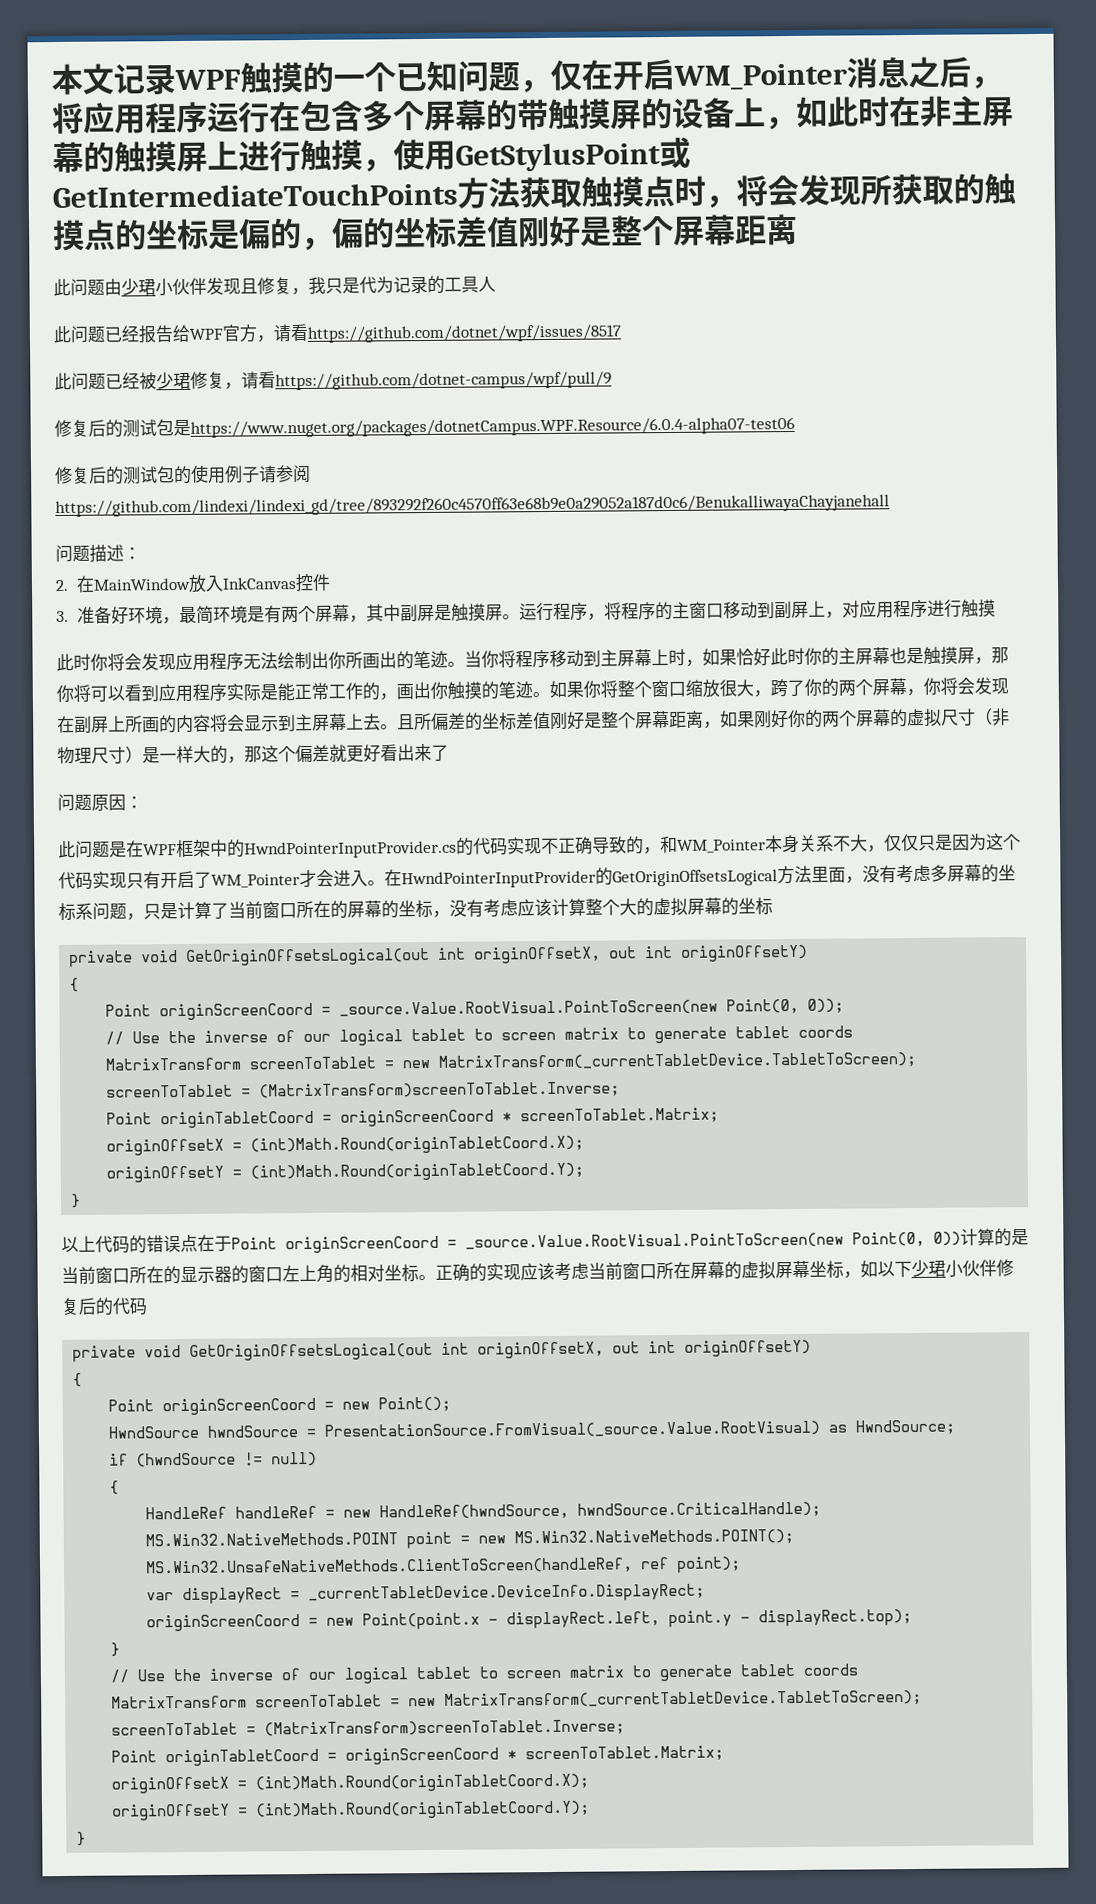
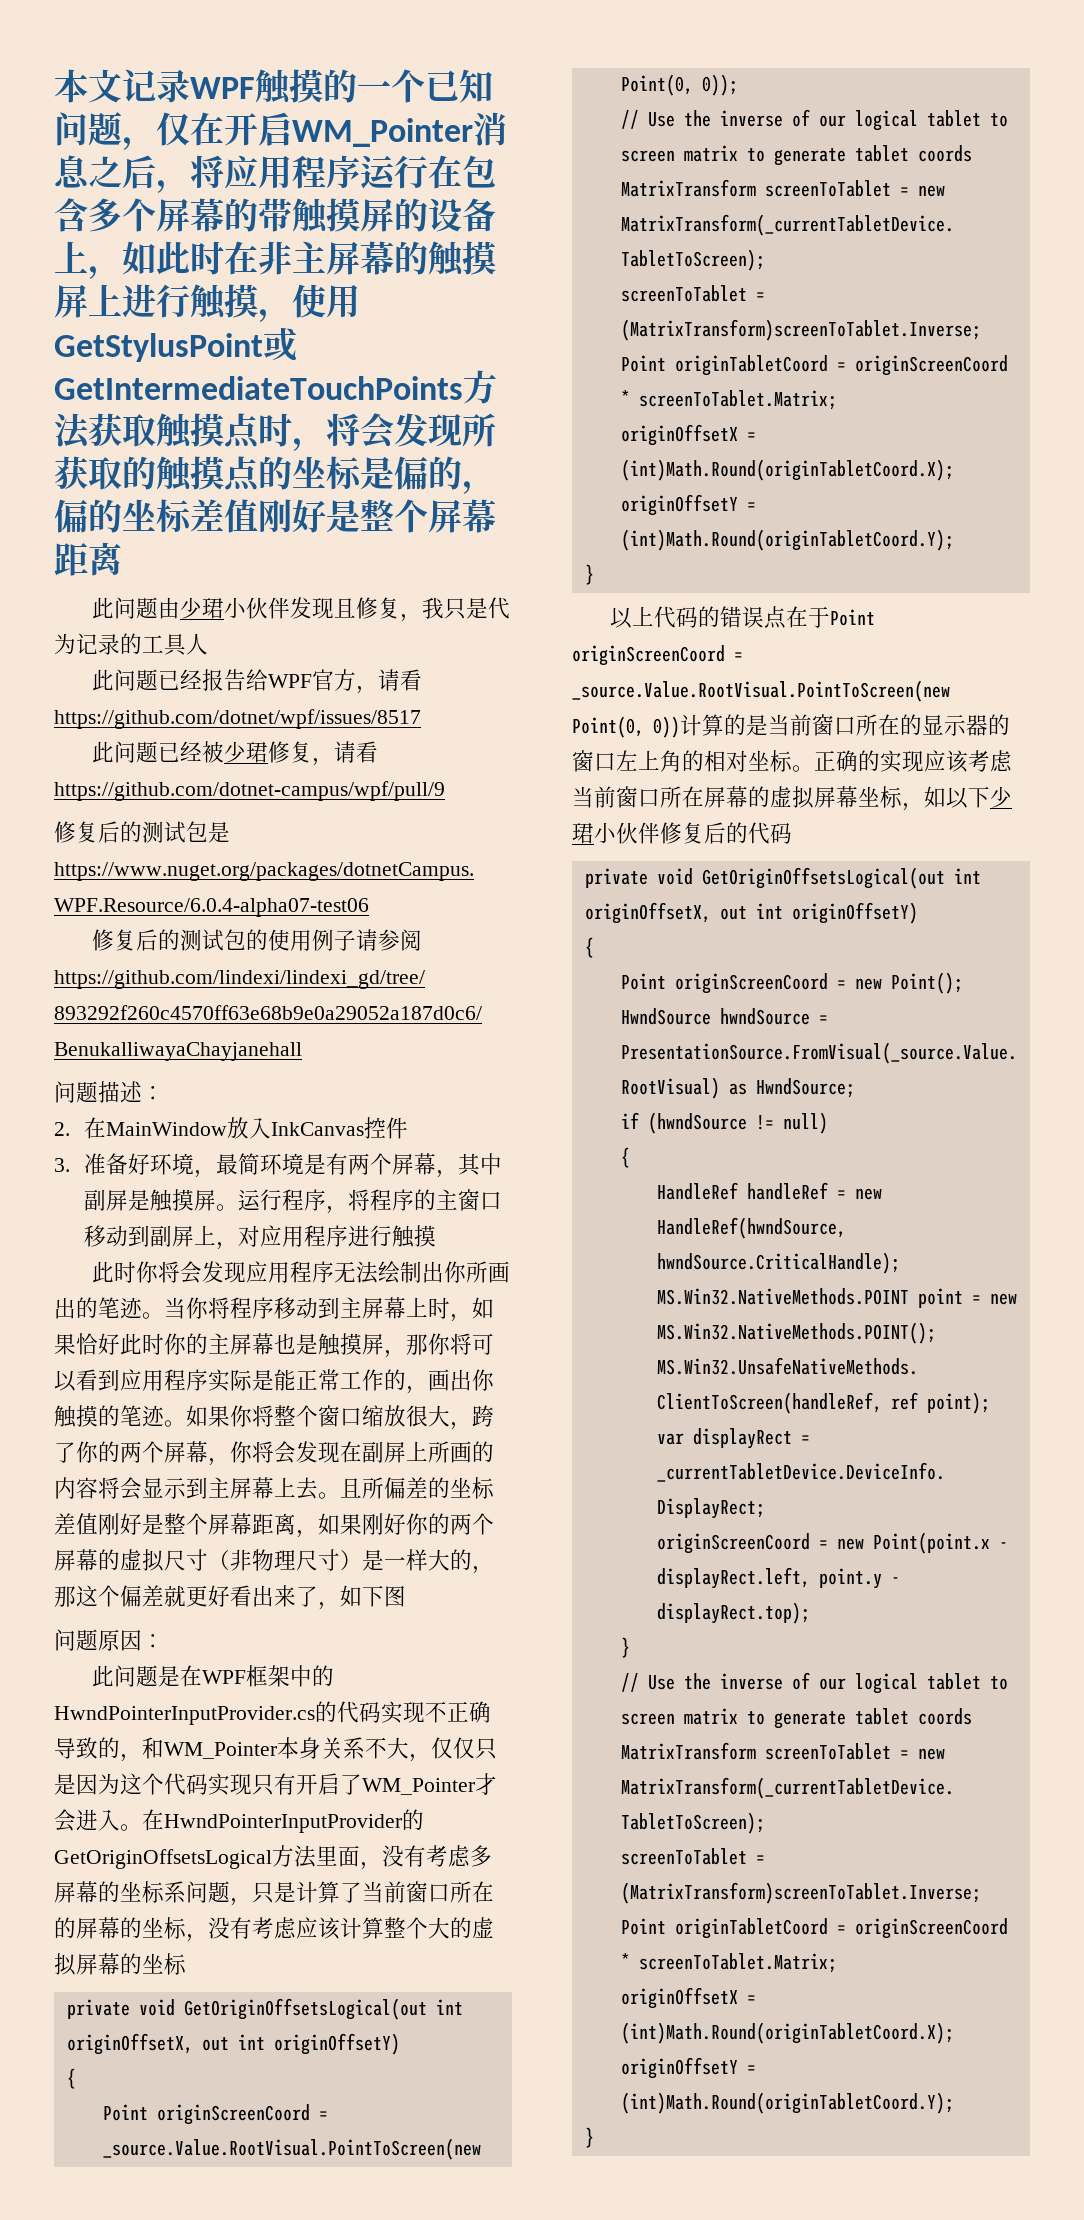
- 且所偏差的坐标差值刚好是整个屏幕距离，如果刚好你的两个屏幕的虚拟尺寸（非物理尺寸）是一样大的，那这个偏差就更好看出来了
+ 且所偏差的坐标差值刚好是整个屏幕距离，如果刚好你的两个屏幕的虚拟尺寸（非物理尺寸）是一样大的，那这个偏差就更好看出来了，如下图

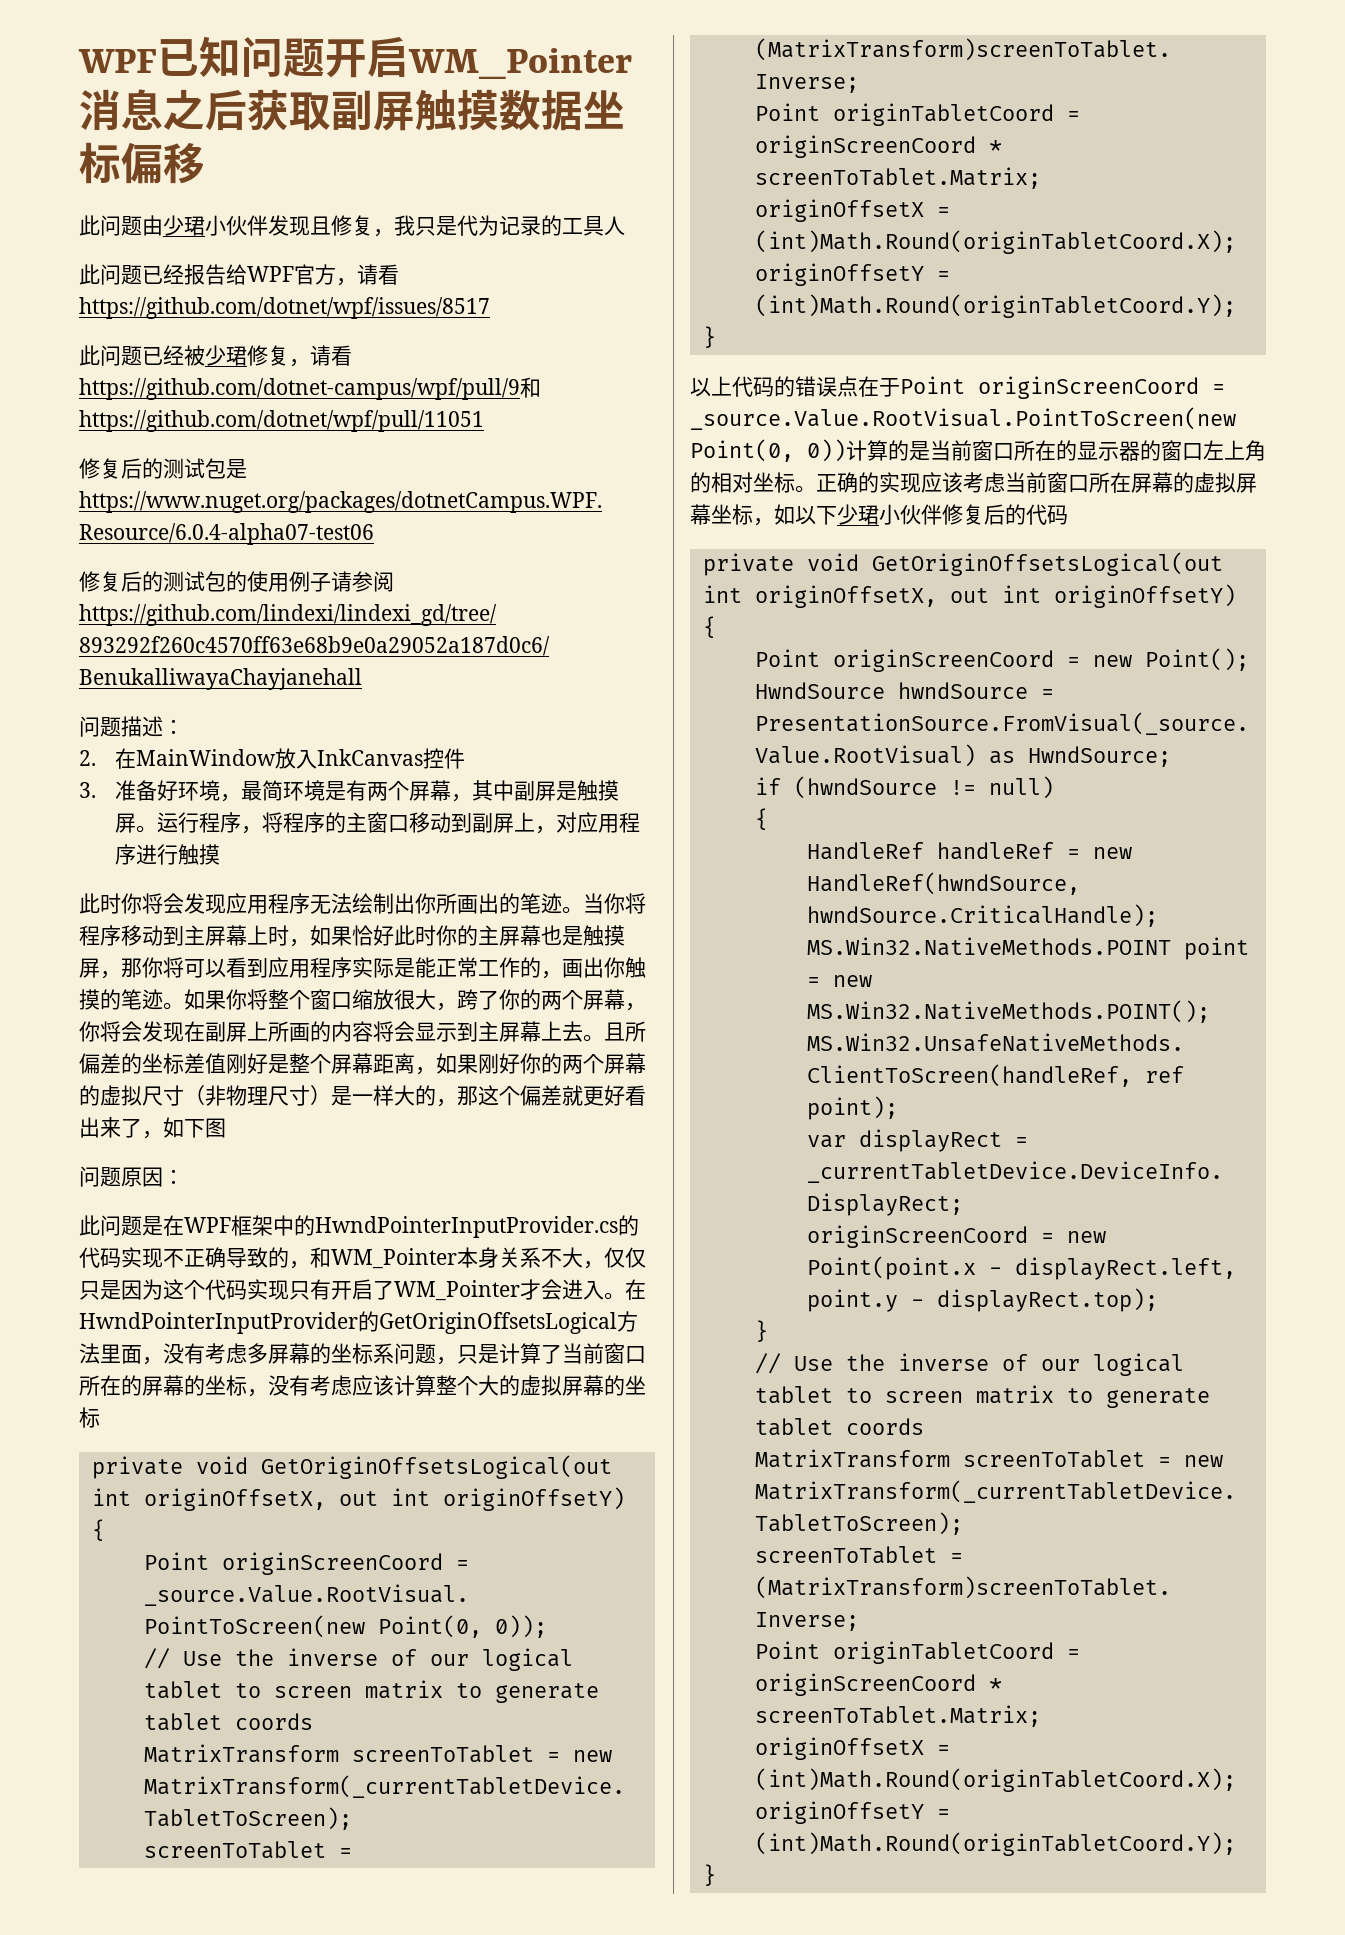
- 本文记录WPF触摸的一个已知问题，仅在开启WM_Pointer消息之后，将应用程序运行在包含多个屏幕的带触摸屏的设备上，如此时在非主屏幕的触摸屏上进行触摸，使用GetStylusPoint或GetIntermediateTouchPoints方法获取触摸点时，将会发现所获取的触摸点的坐标是偏的，偏的坐标差值刚好是整个屏幕距离
+ WPF已知问题开启WM_Pointer消息之后获取副屏触摸数据坐标偏移
- 此问题已经被少珺修复，请看https://github.com/dotnet-campus/wpf/pull/9
+ 此问题已经被少珺修复，请看https://github.com/dotnet-campus/wpf/pull/9和https://github.com/dotnet/wpf/pull/11051

